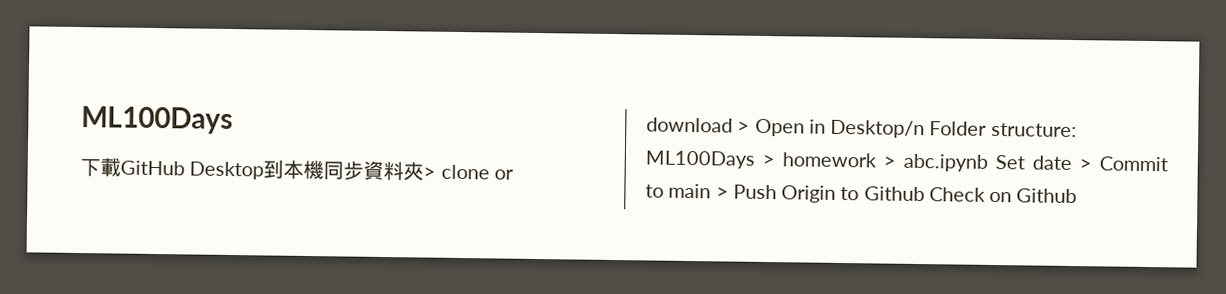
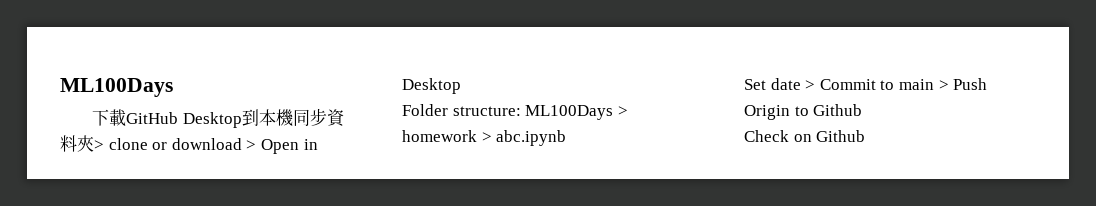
- 下載GitHub Desktop到本機同步資料夾> clone or download > Open in Desktop/n Folder structure: ML100Days > homework > abc.ipynb Set date > Commit to main > Push Origin to Github Check on Github
+ 下載GitHub Desktop到本機同步資料夾> clone or download > Open in Desktop
+ Folder structure: ML100Days > homework > abc.ipynb
+ Set date > Commit to main > Push Origin to Github
+ Check on Github

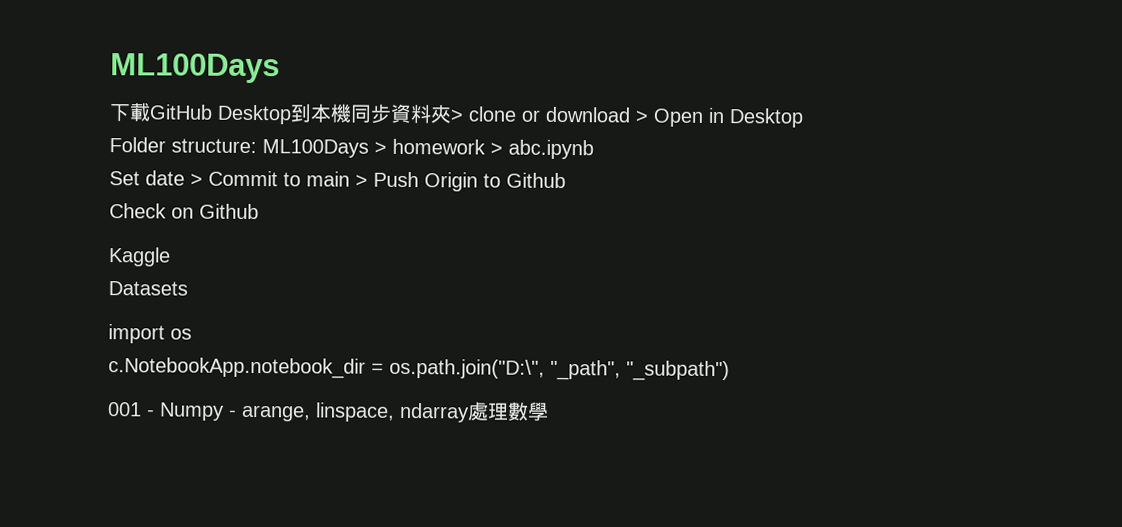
+ Kaggle
+ Datasets
+ import os
+ c.NotebookApp.notebook_dir = os.path.join("D:\", "_path", "_subpath")
+ 001 - Numpy - arange, linspace, ndarray處理數學

